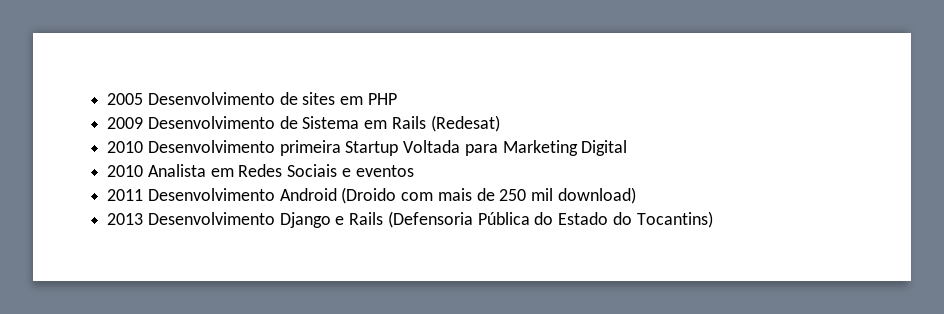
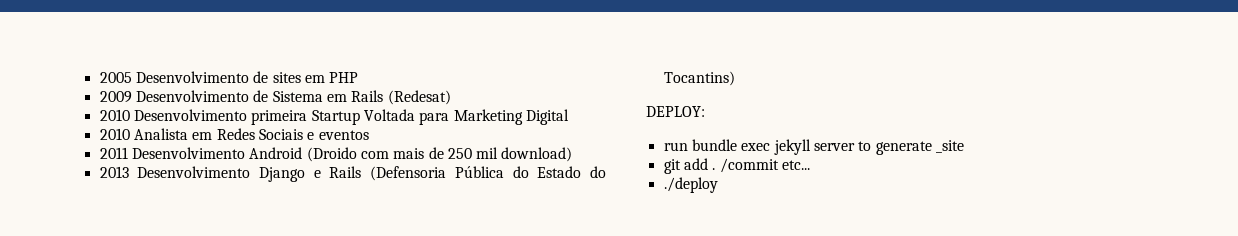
+ DEPLOY:
+ run bundle exec jekyll server to generate _site
+ git add . /commit etc...
+ ./deploy

